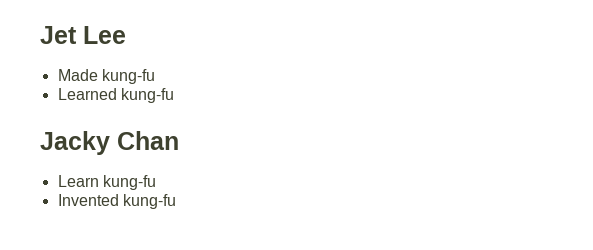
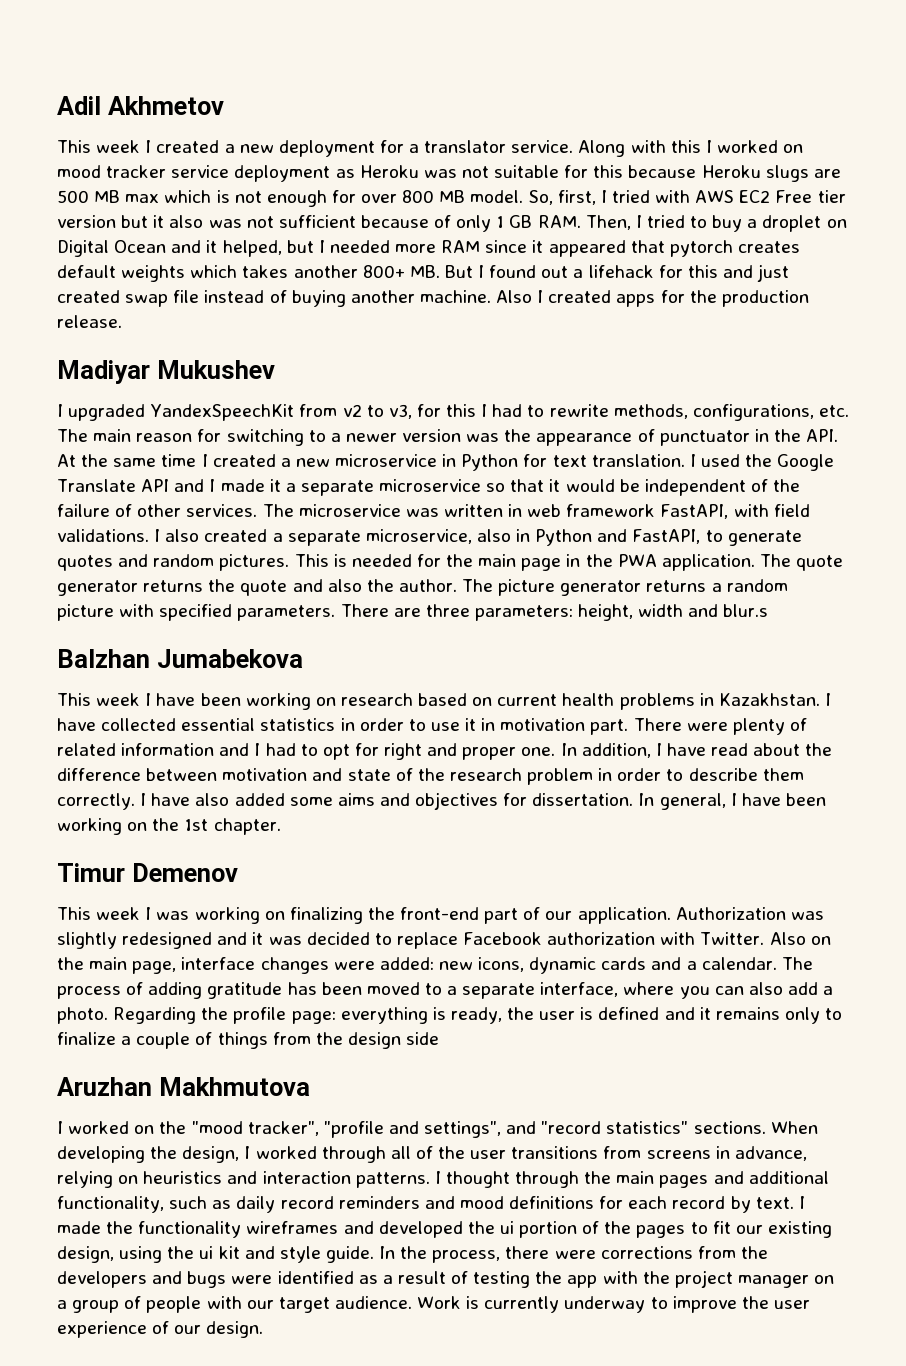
- Jet Lee
- Made kung-fu
- Learned kung-fu
- Jacky Chan
- Learn kung-fu
- Invented kung-fu
+ Adil Akhmetov
+ This week I created a new deployment for a translator service. Along with this I worked on mood tracker service deployment as Heroku was not suitable for this because Heroku slugs are 500 MB max which is not enough for over 800 MB model. So, first, I tried with AWS EC2 Free tier version but it also was not sufficient because of only 1 GB RAM. Then, I tried to buy a droplet on Digital Ocean and it helped, but I needed more RAM since it appeared that pytorch creates default weights which takes another 800+ MB. But I found out a lifehack for this and just created swap file instead of buying another machine. Also I created apps for the production release.
+ Madiyar Mukushev
+ I upgraded YandexSpeechKit from v2 to v3, for this I had to rewrite methods, configurations, etc. The main reason for switching to a newer version was the appearance of punctuator in the API. At the same time I created a new microservice in Python for text translation. I used the Google Translate API and I made it a separate microservice so that it would be independent of the failure of other services. The microservice was written in web framework FastAPI, with field validations. I also created a separate microservice, also in Python and FastAPI, to generate quotes and random pictures. This is needed for the main page in the PWA application. The quote generator returns the quote and also the author. The picture generator returns a random picture with specified parameters. There are three parameters: height, width and blur.s
+ Balzhan Jumabekova
+ This week I have been working on research based on current health problems in Kazakhstan. I have collected essential statistics in order to use it in motivation part. There were plenty of related information and I had to opt for right and proper one. In addition, I have read about the difference between motivation and state of the research problem in order to describe them correctly. I have also added some aims and objectives for dissertation. In general, I have been working on the 1st chapter.
+ Timur Demenov
+ This week I was working on finalizing the front-end part of our application. Authorization was slightly redesigned and it was decided to replace Facebook authorization with Twitter. Also on the main page, interface changes were added: new icons, dynamic cards and a calendar. The process of adding gratitude has been moved to a separate interface, where you can also add a photo. Regarding the profile page: everything is ready, the user is defined and it remains only to finalize a couple of things from the design side
+ Aruzhan Makhmutova
+ I worked on the "mood tracker", "profile and settings", and "record statistics" sections. When developing the design, I worked through all of the user transitions from screens in advance, relying on heuristics and interaction patterns. I thought through the main pages and additional functionality, such as daily record reminders and mood definitions for each record by text. I made the functionality wireframes and developed the ui portion of the pages to fit our existing design, using the ui kit and style guide. In the process, there were corrections from the developers and bugs were identified as a result of testing the app with the project manager on a group of people with our target audience. Work is currently underway to improve the user experience of our design.

